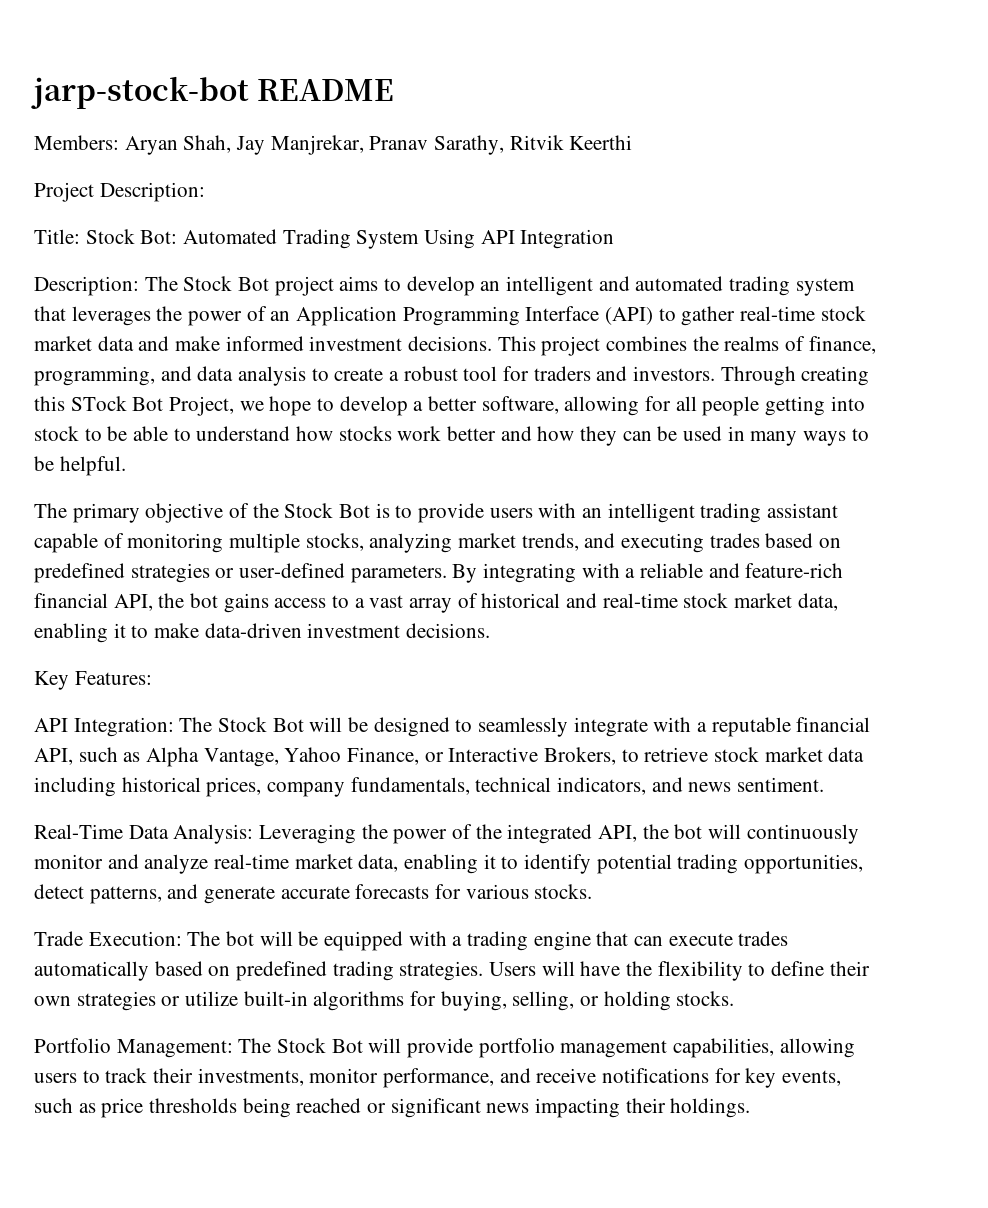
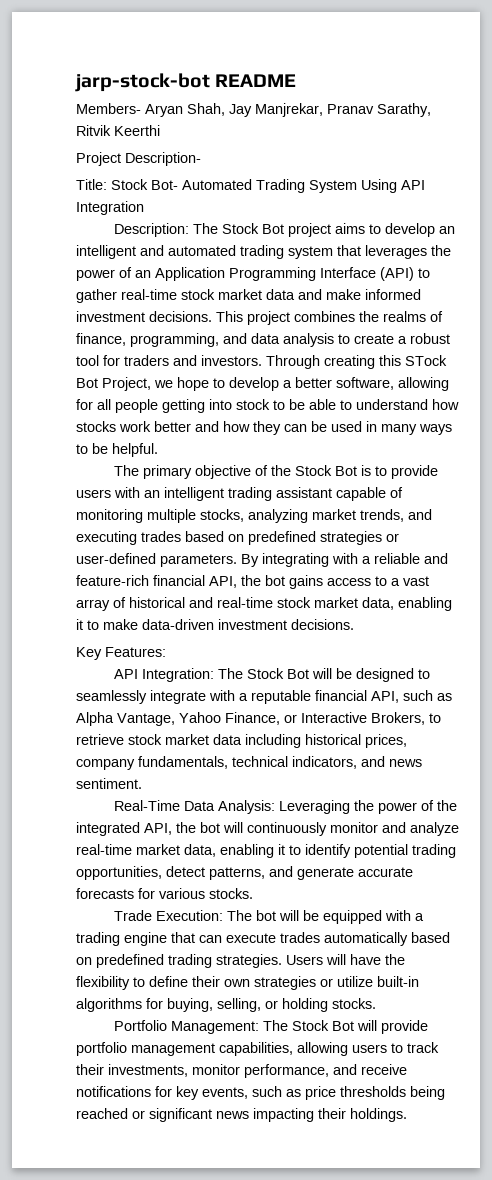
- Members: Aryan Shah, Jay Manjrekar, Pranav Sarathy, Ritvik Keerthi
+ Members- Aryan Shah, Jay Manjrekar, Pranav Sarathy, Ritvik Keerthi
- Project Description:
+ Project Description-
- Title: Stock Bot: Automated Trading System Using API Integration
+ Title: Stock Bot- Automated Trading System Using API Integration

